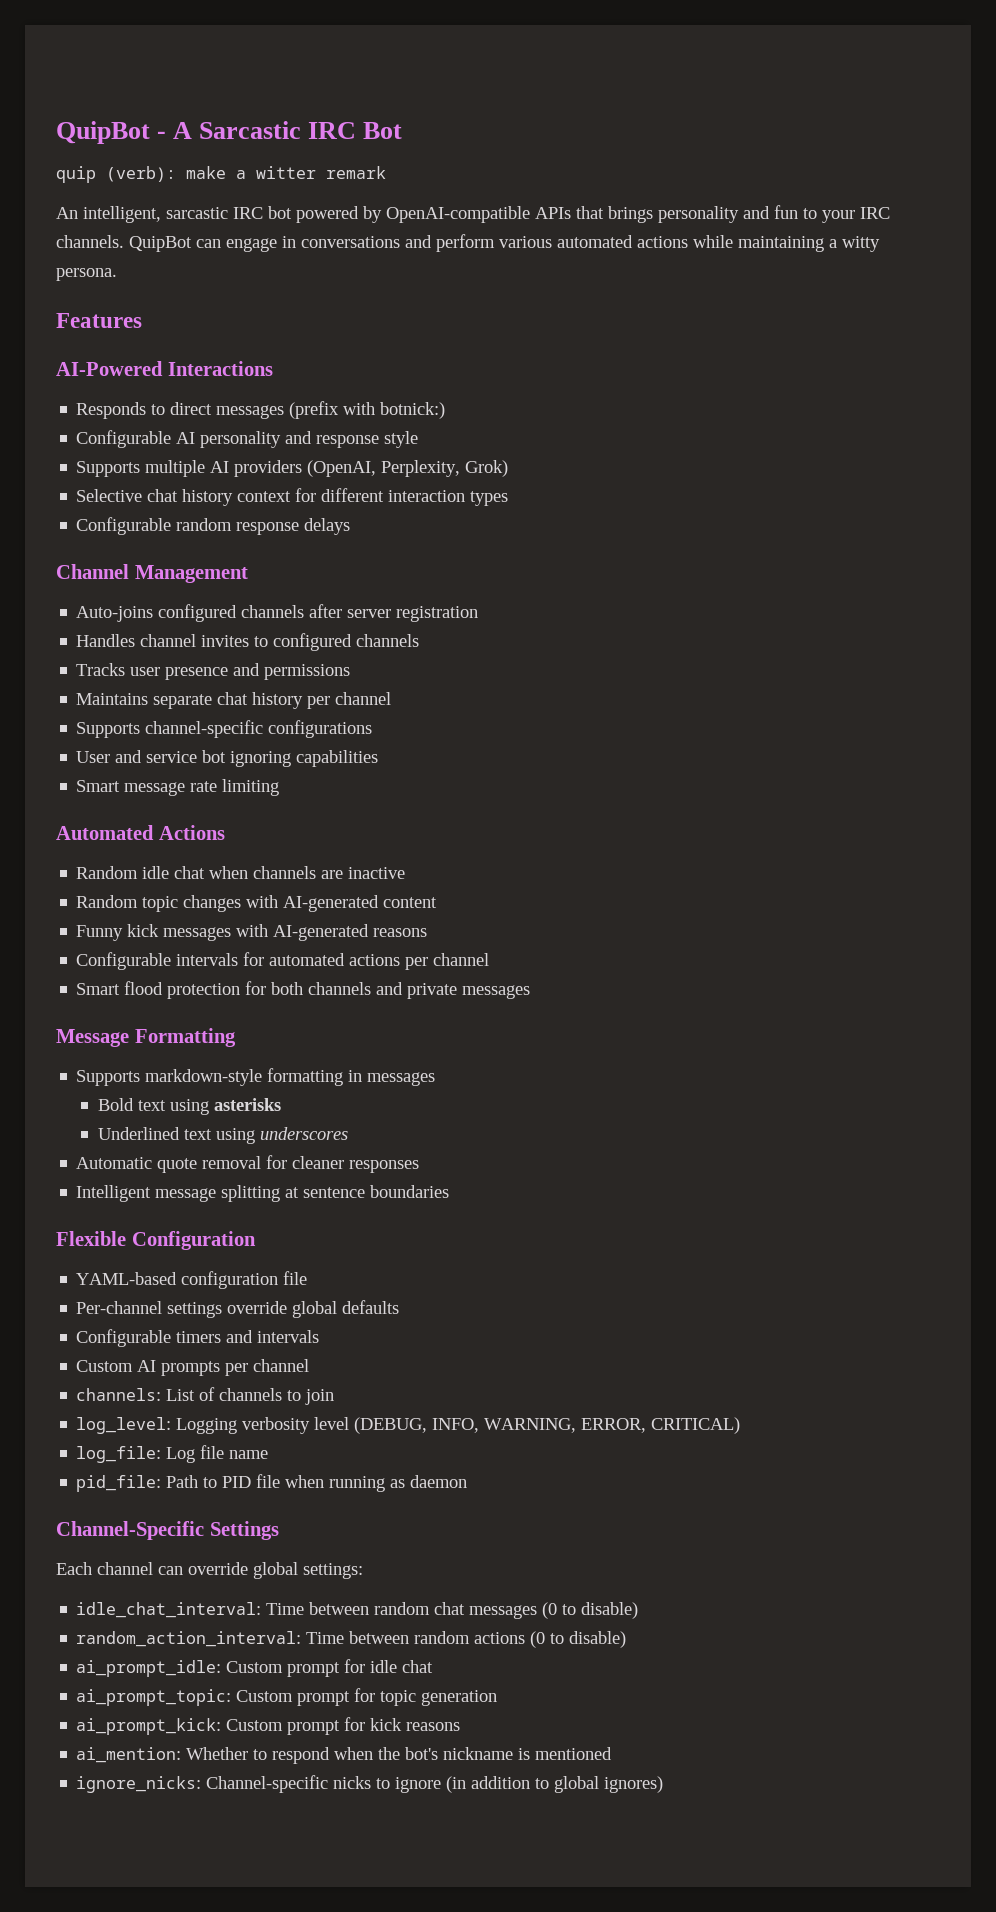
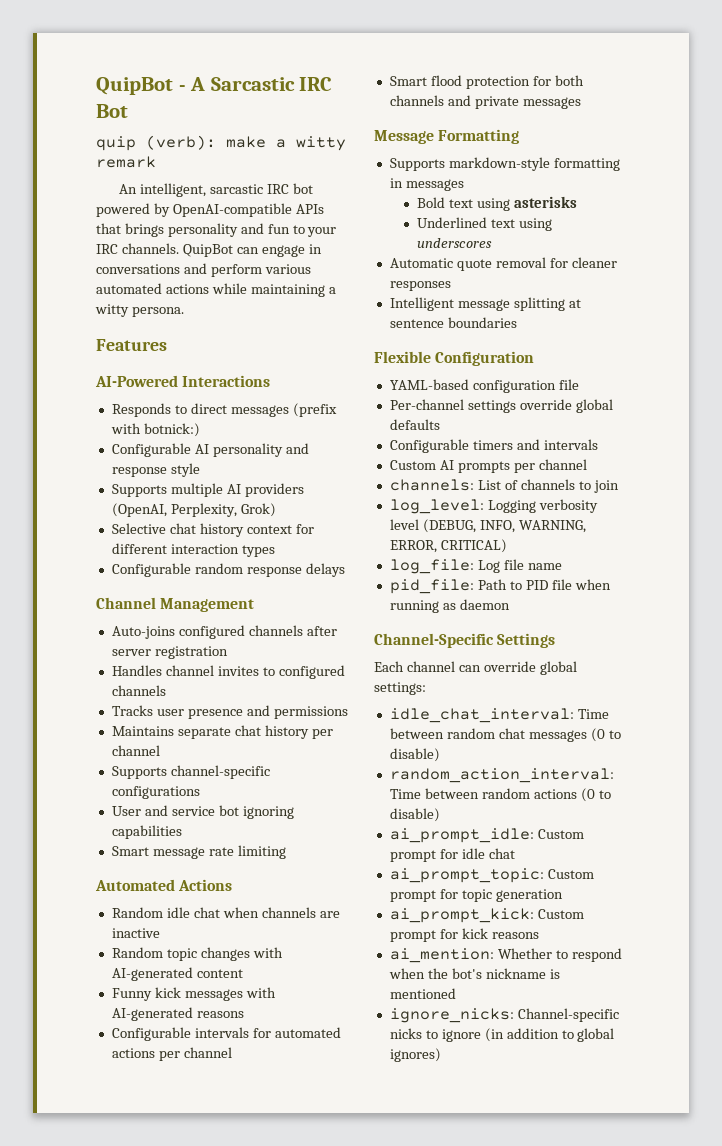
- quip (verb): make a witter remark
+ quip (verb): make a witty remark

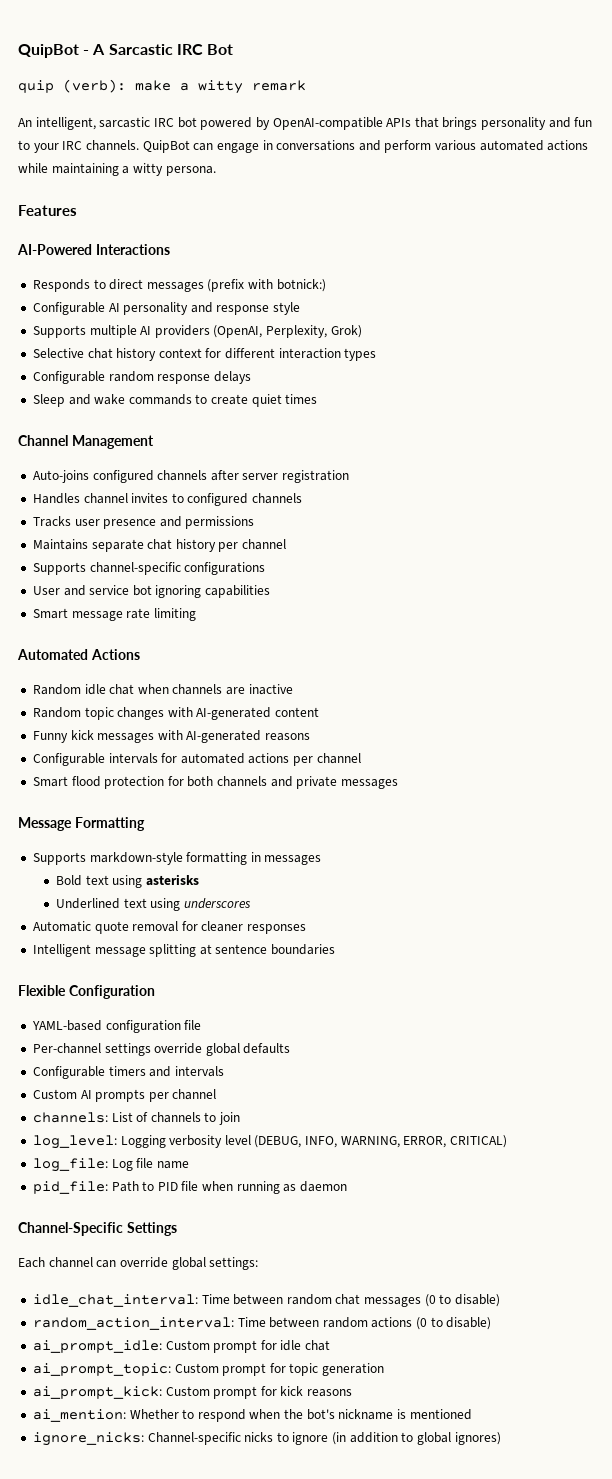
+ Sleep and wake commands to create quiet times

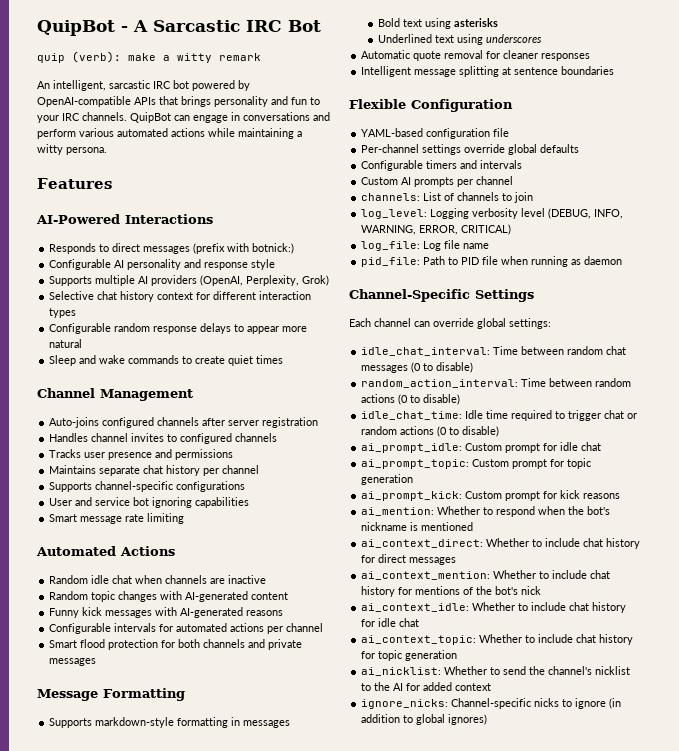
- Configurable random response delays
+ Configurable random response delays to appear more natural
+ idle_chat_time: Idle time required to trigger chat or random actions (0 to disable)
+ ai_context_direct: Whether to include chat history for direct messages
+ ai_context_mention: Whether to include chat history for mentions of the bot's nick
+ ai_context_idle: Whether to include chat history for idle chat
+ ai_context_topic: Whether to include chat history for topic generation
+ ai_nicklist: Whether to send the channel's nicklist to the AI for added context

